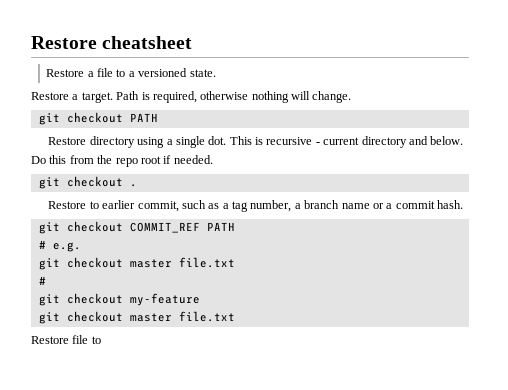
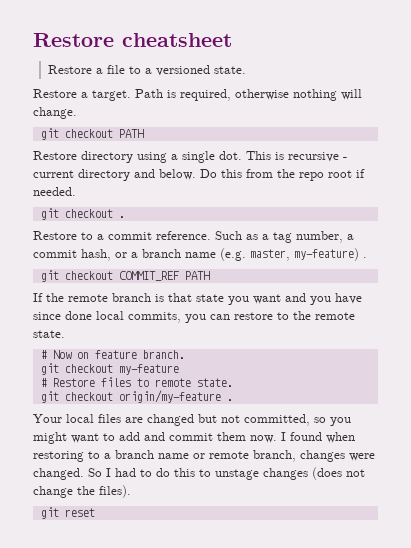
- Restore to earlier commit, such as a tag number, a branch name or a commit hash.
+ Restore to a commit reference. Such as a tag number, a commit hash, or a branch name (e.g. master, my-feature) .
  git checkout COMMIT_REF PATH
- # e.g.
- git checkout master file.txt
- #
+ If the remote branch is that state you want and you have since done local commits, you can restore to the remote state.
+ # Now on feature branch.
  git checkout my-feature
- git checkout master file.txt
- Restore file to
+ # Restore files to remote state.
+ git checkout origin/my-feature .
+ Your local files are changed but not committed, so you might want to add and commit them now. I found when restoring to a branch name or remote branch, changes were changed. So I had to do this to unstage changes (does not change the files).
+ git reset

